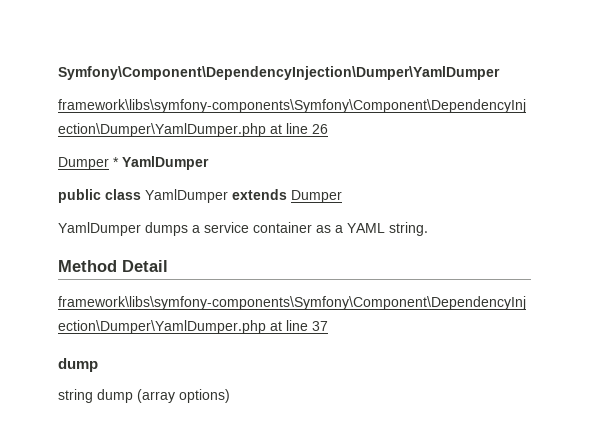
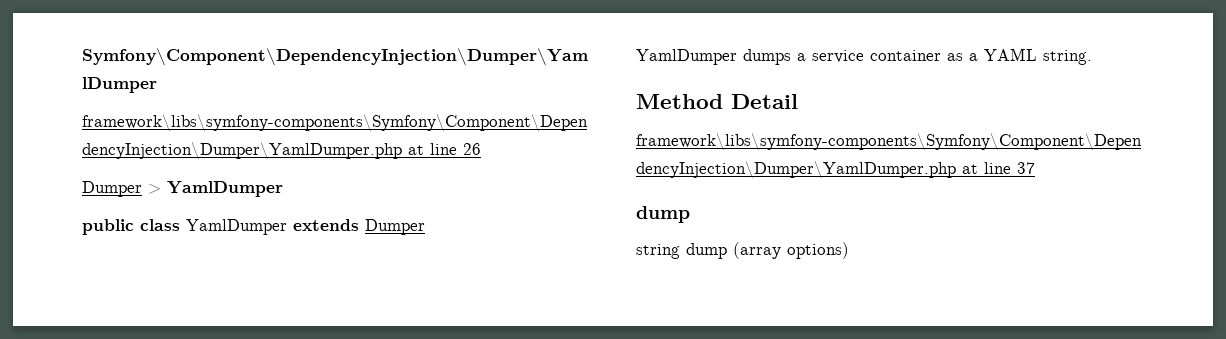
- Dumper * YamlDumper
+ Dumper > YamlDumper

